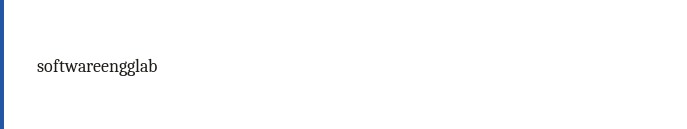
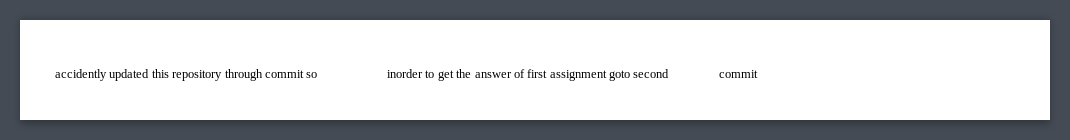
- softwareengglab
+ accidently updated this repository through commit so inorder to get the answer of first assignment goto second commit

